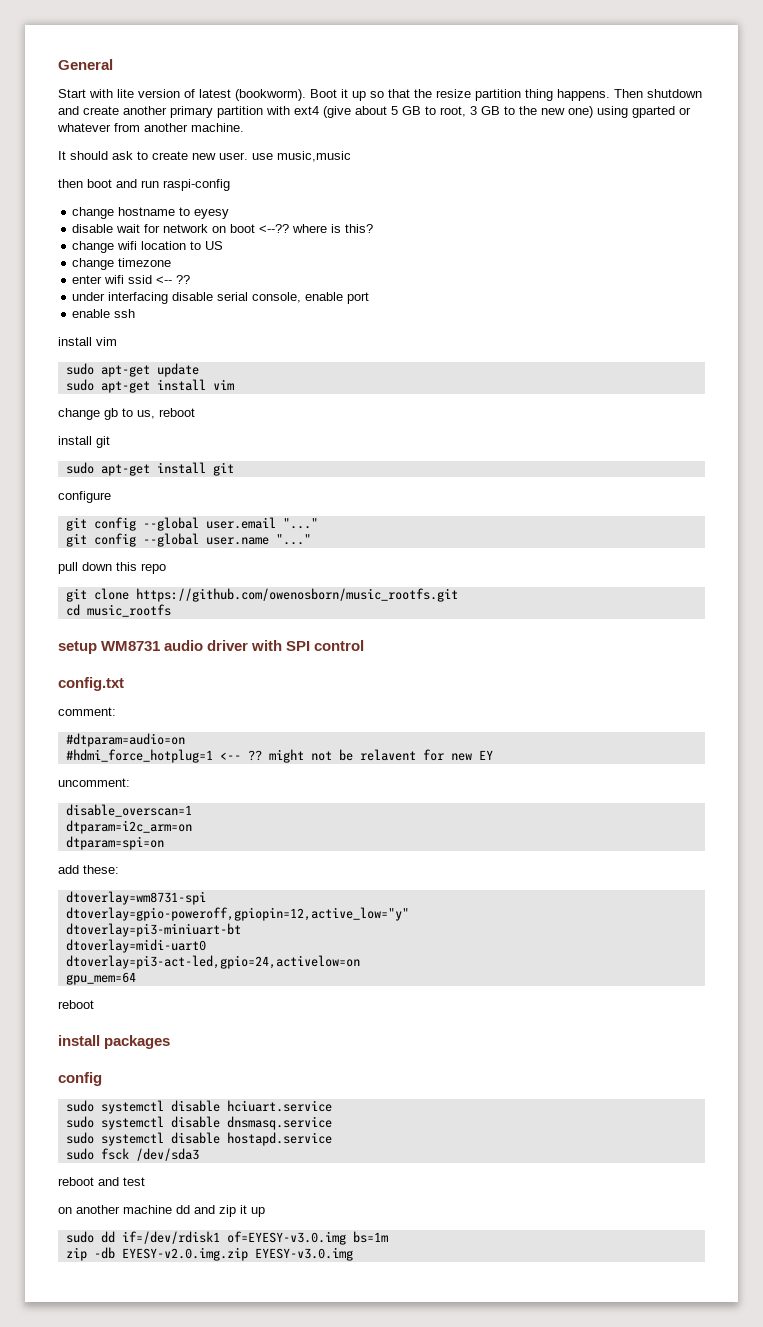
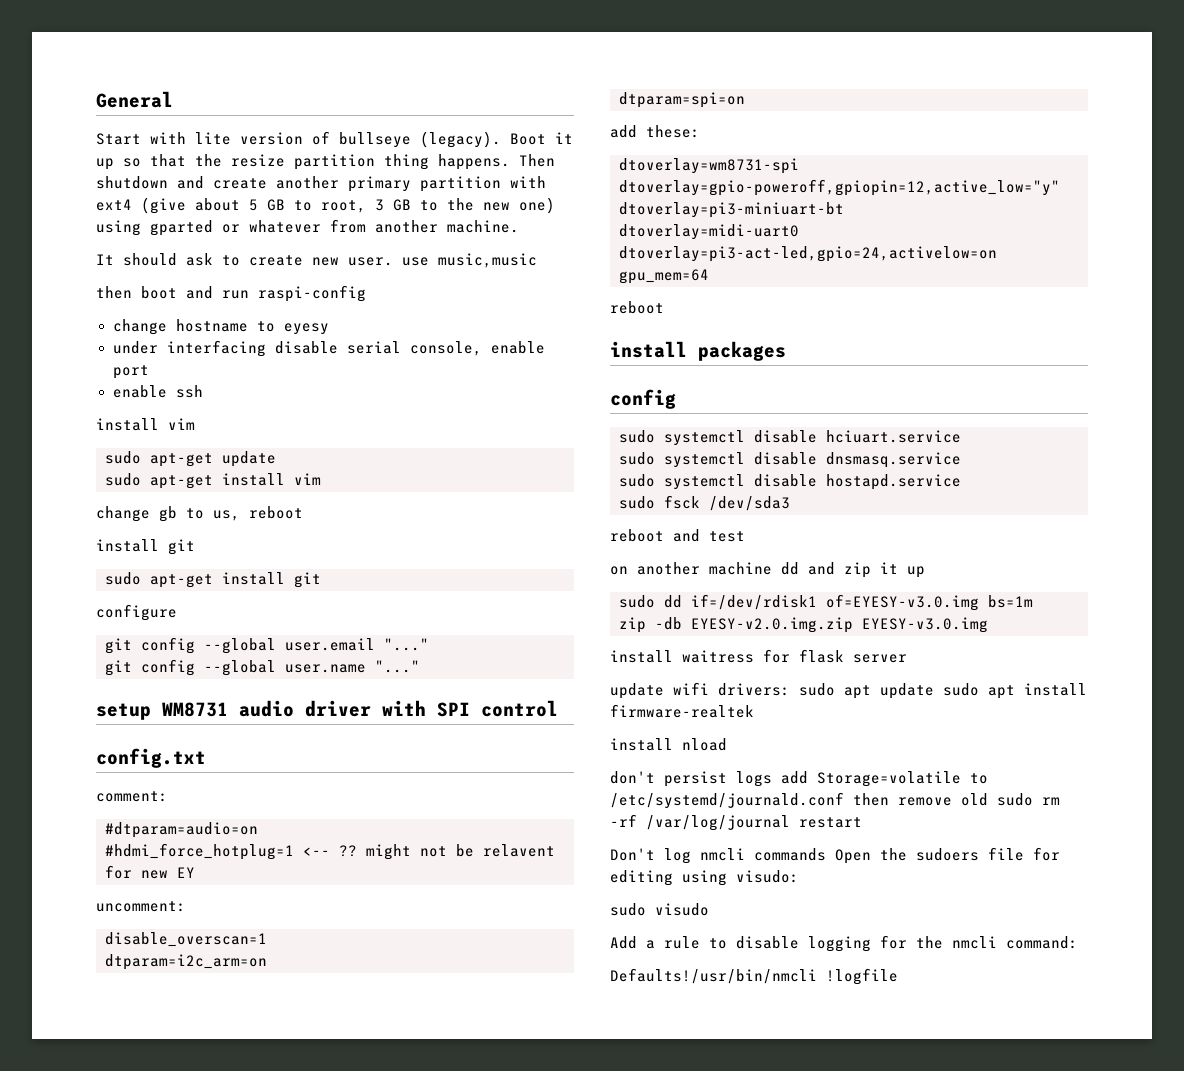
- Start with lite version of latest (bookworm).
+ Start with lite version of bullseye (legacy).
- disable wait for network on boot <--?? where is this?
- change wifi location to US
- change timezone
- enter wifi ssid <-- ??
- pull down this repo
- git clone https://github.com/owenosborn/music_rootfs.git
- cd music_rootfs
+ install waitress for flask server
+ update wifi drivers: sudo apt update sudo apt install firmware-realtek
+ install nload
+ don't persist logs add Storage=volatile to /etc/systemd/journald.conf then remove old sudo rm -rf /var/log/journal restart
+ Don't log nmcli commands Open the sudoers file for editing using visudo:
+ sudo visudo
+ Add a rule to disable logging for the nmcli command:
+ Defaults!/usr/bin/nmcli !logfile

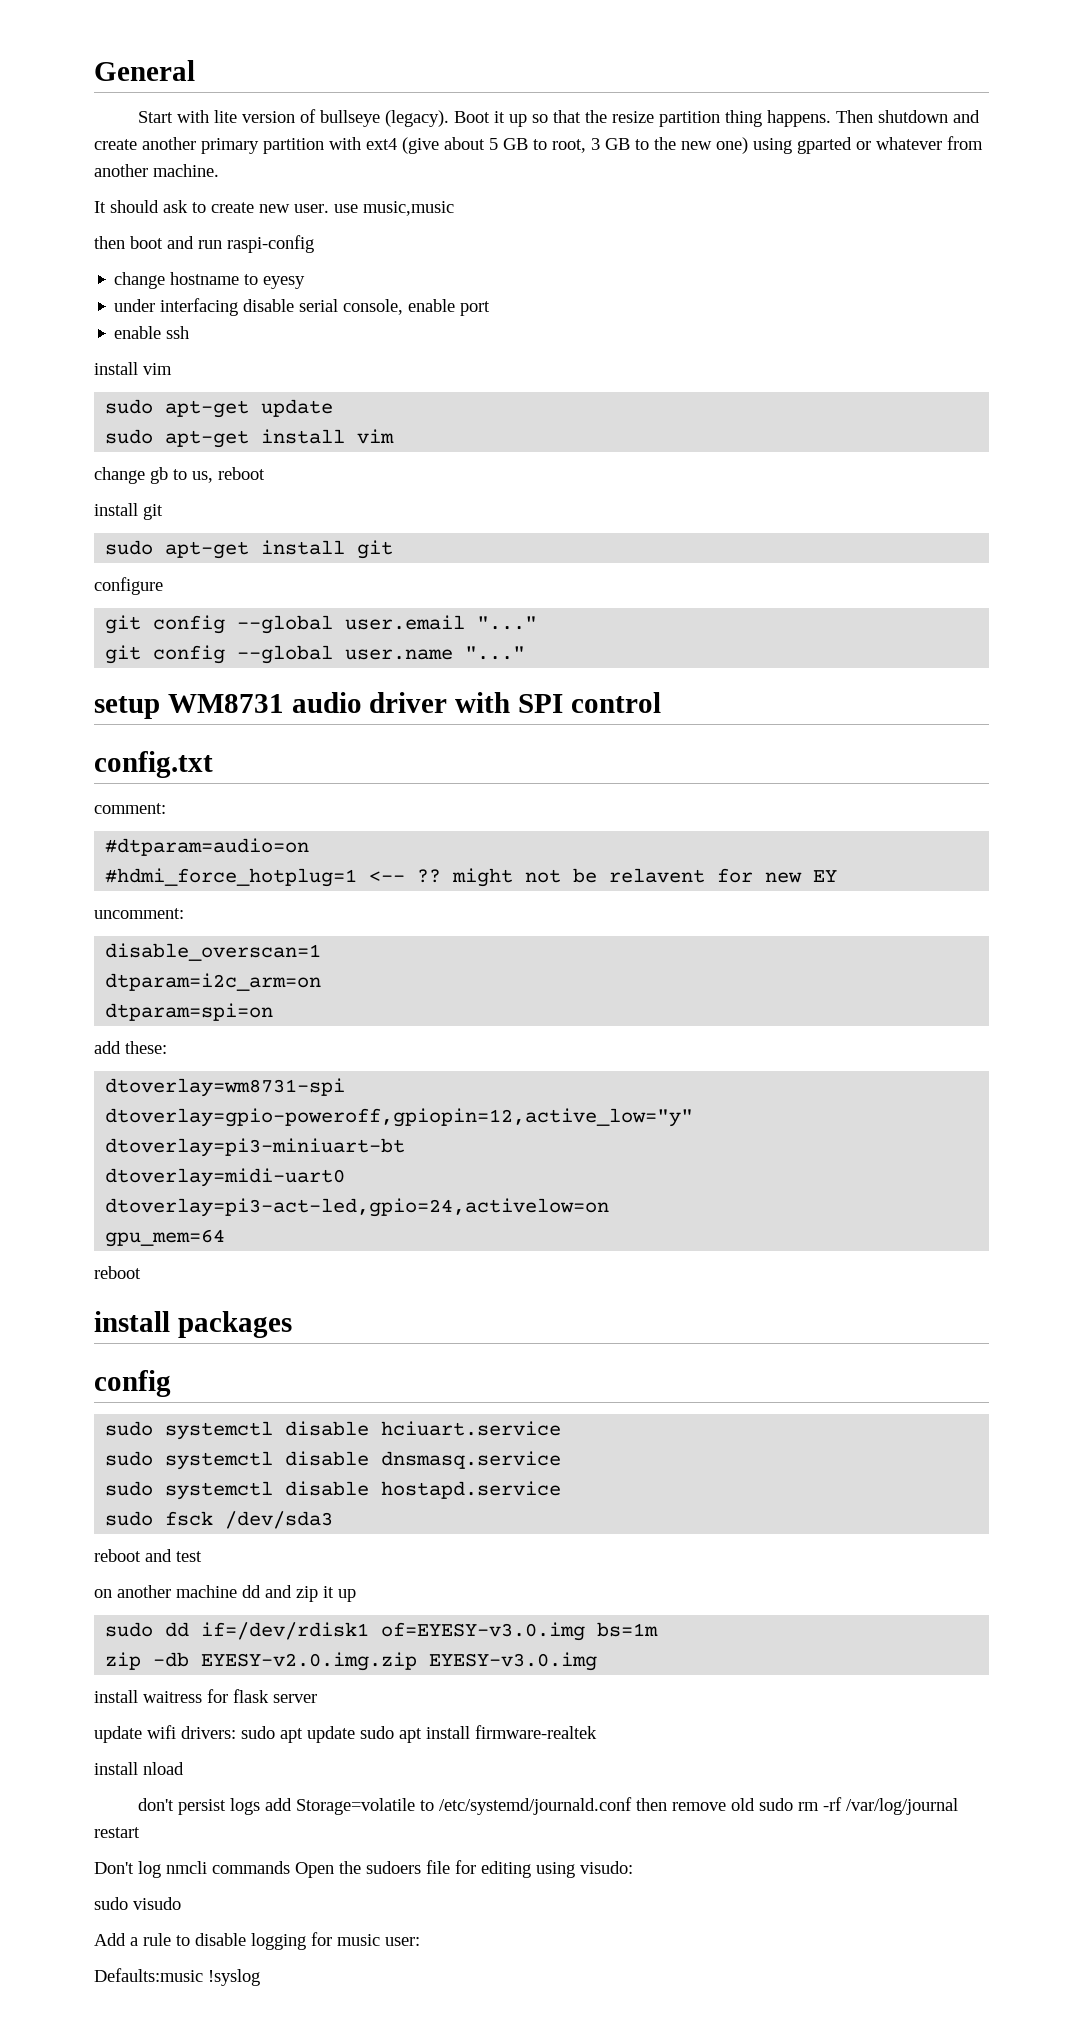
- Add a rule to disable logging for the nmcli command:
- Defaults!/usr/bin/nmcli !logfile
+ Add a rule to disable logging for music user:
+ Defaults:music !syslog

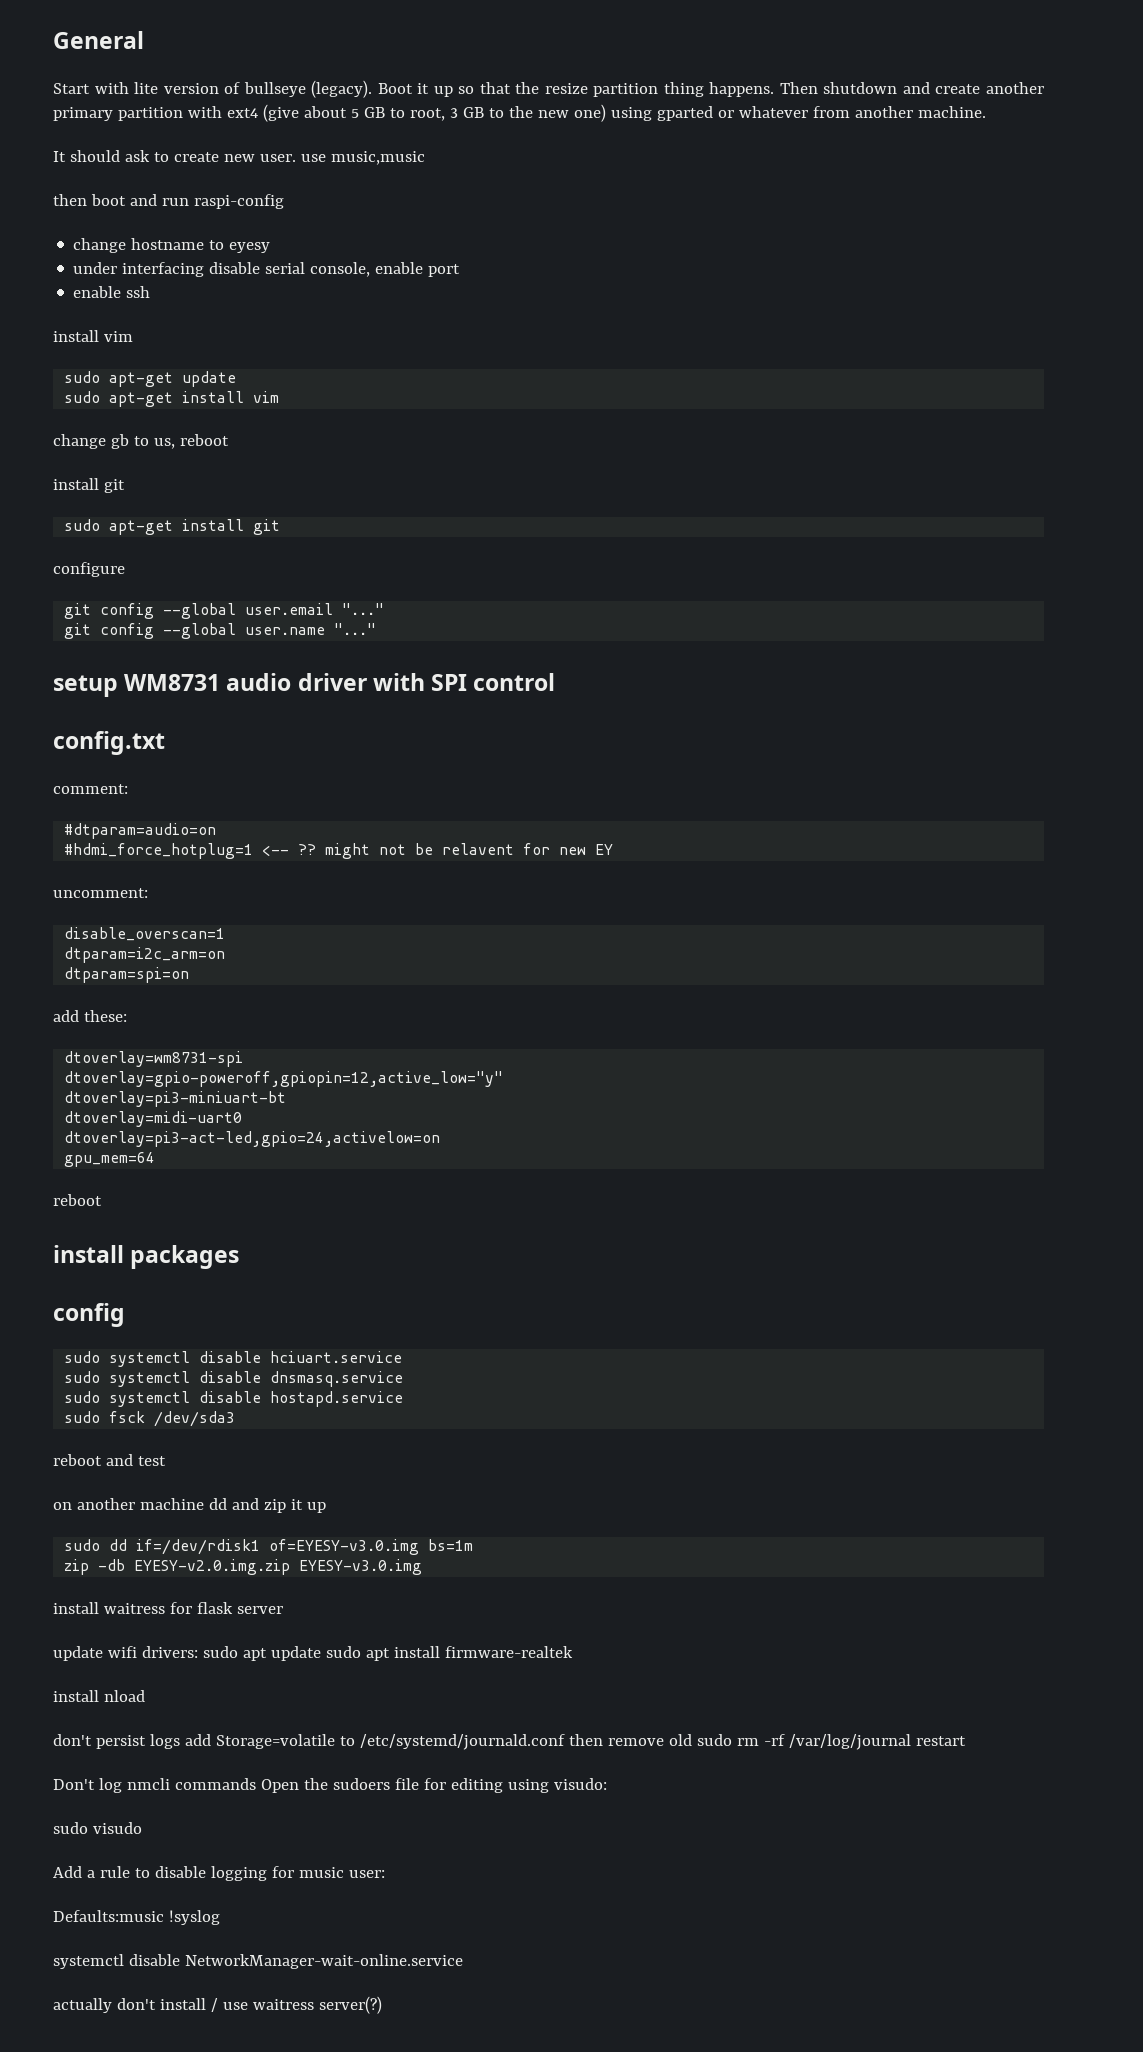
+ systemctl disable NetworkManager-wait-online.service
+ actually don't install / use waitress server(?)

